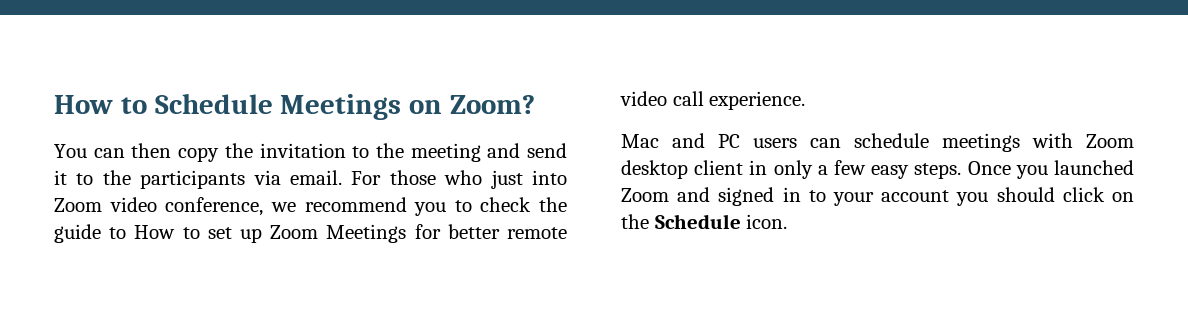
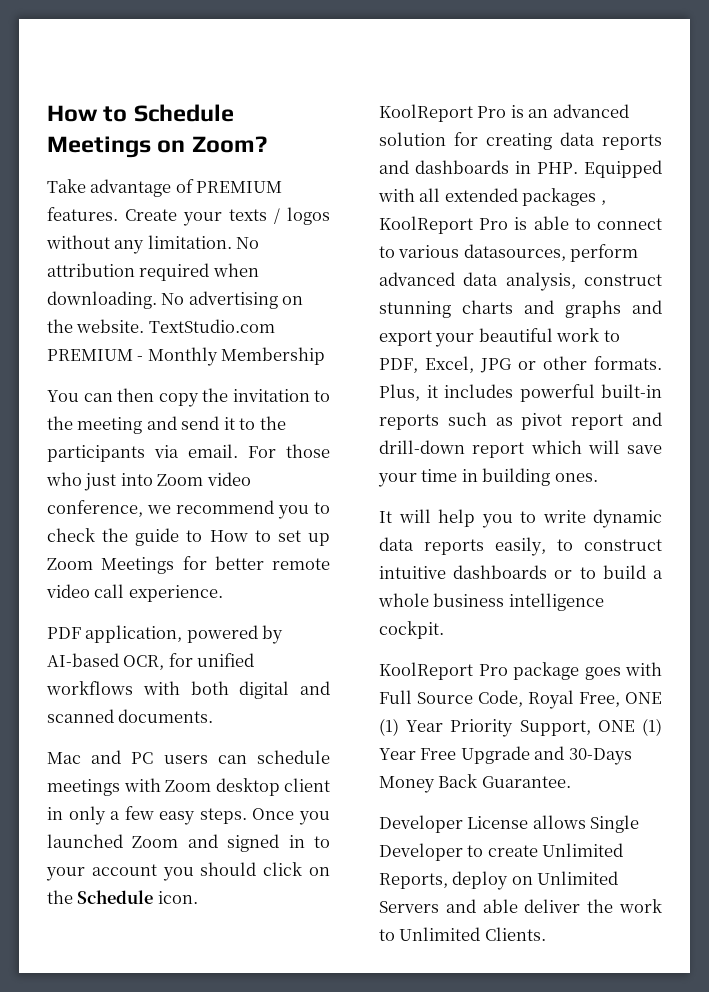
+ Take advantage of PREMIUM features. Create your texts / logos without any limitation. No attribution required when downloading. No advertising on the website. TextStudio.com PREMIUM - Monthly Membership
+ PDF application, powered by AI-based OCR, for unified workflows with both digital and scanned documents.
+ KoolReport Pro is an advanced solution for creating data reports and dashboards in PHP. Equipped with all extended packages , KoolReport Pro is able to connect to various datasources, perform advanced data analysis, construct stunning charts and graphs and export your beautiful work to PDF, Excel, JPG or other formats. Plus, it includes powerful built-in reports such as pivot report and drill-down report which will save your time in building ones.
+ It will help you to write dynamic data reports easily, to construct intuitive dashboards or to build a whole business intelligence cockpit.
+ KoolReport Pro package goes with Full Source Code, Royal Free, ONE (1) Year Priority Support, ONE (1) Year Free Upgrade and 30-Days Money Back Guarantee.
+ Developer License allows Single Developer to create Unlimited Reports, deploy on Unlimited Servers and able deliver the work to Unlimited Clients.

